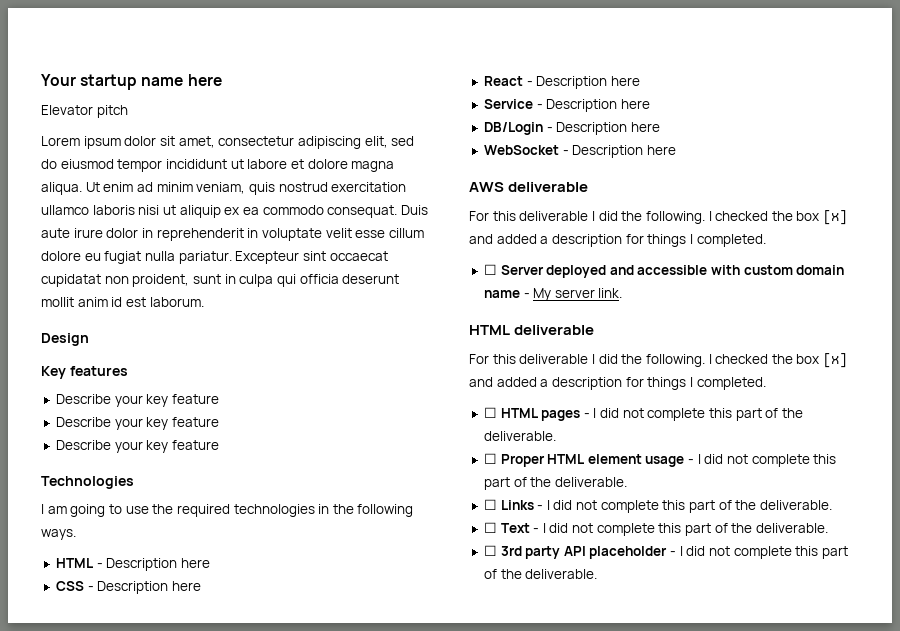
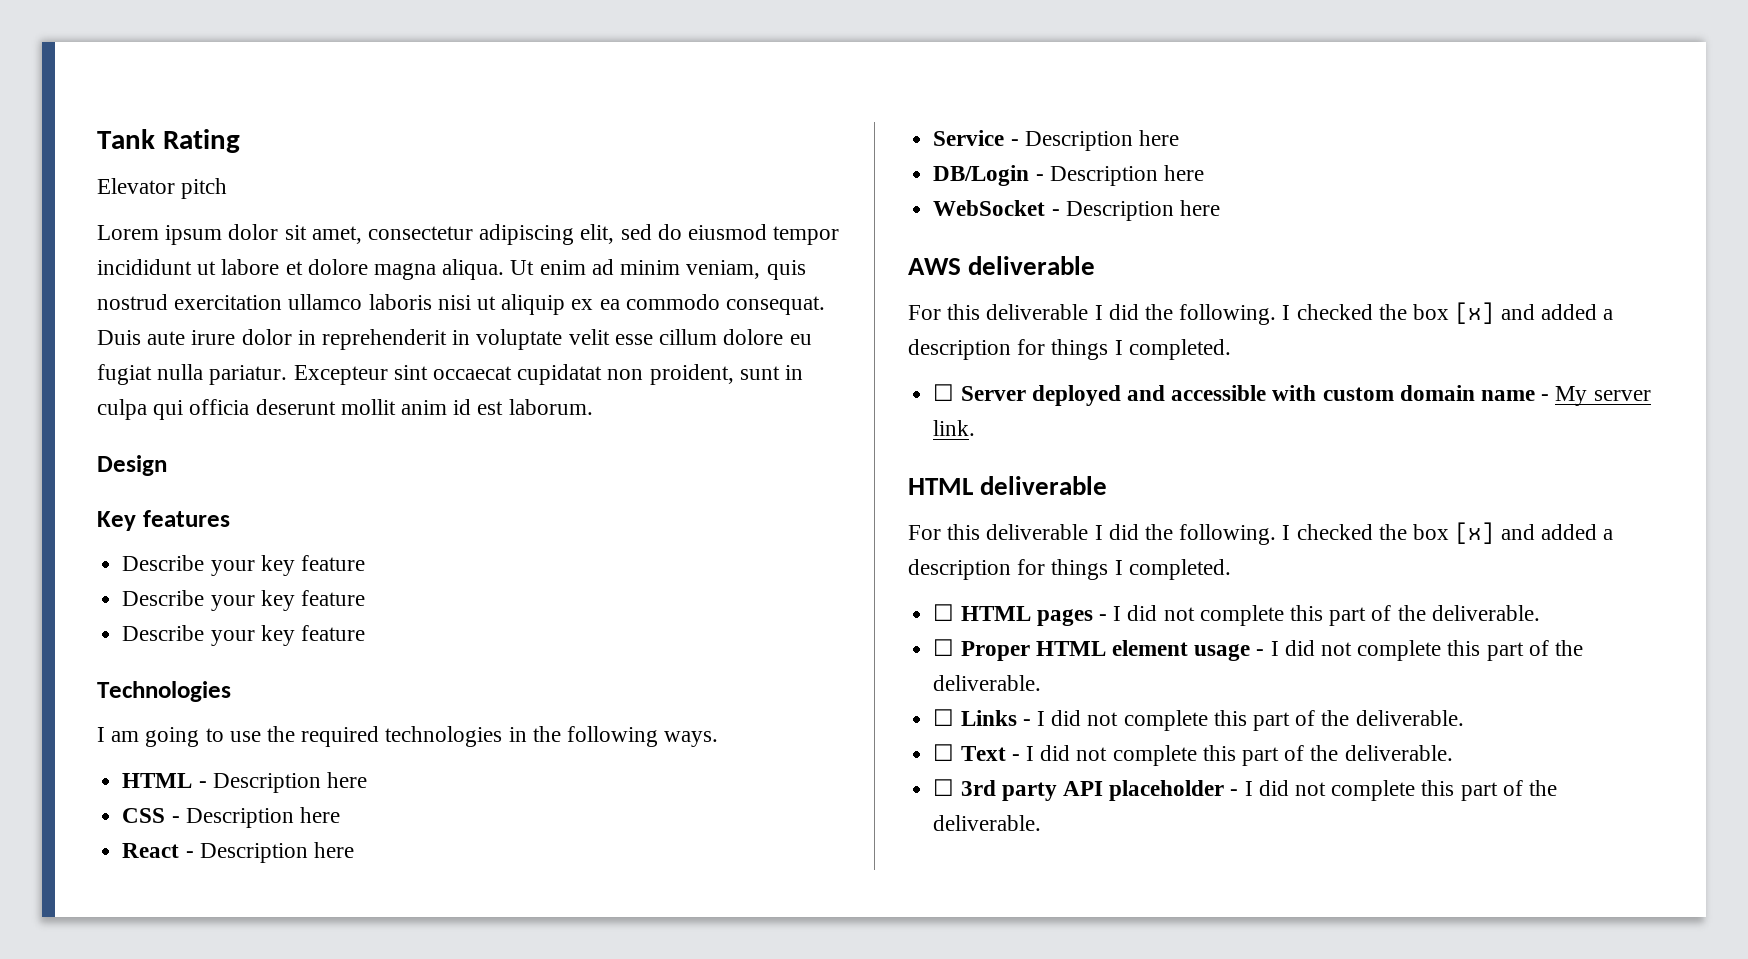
- Your startup name here
+ Tank Rating

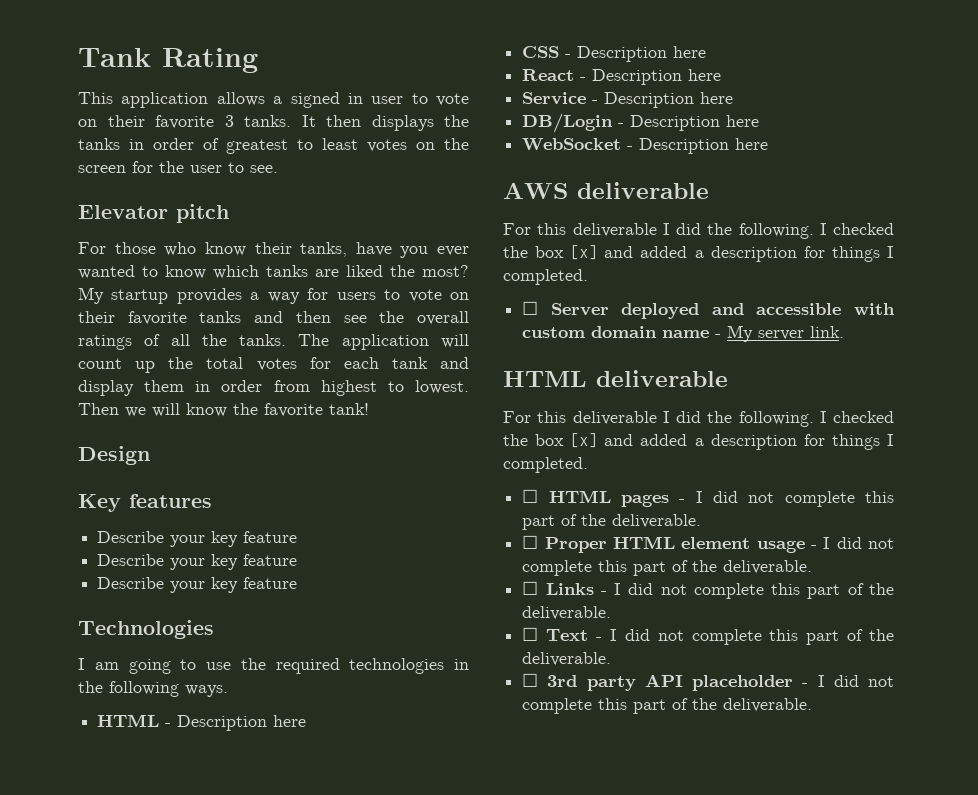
+ This application allows a signed in user to vote on their favorite 3 tanks. It then displays the tanks in order of greatest to least votes on the screen for the user to see.
  Elevator pitch
- Lorem ipsum dolor sit amet, consectetur adipiscing elit, sed do eiusmod tempor incididunt ut labore et dolore magna aliqua. Ut enim ad minim veniam, quis nostrud exercitation ullamco laboris nisi ut aliquip ex ea commodo consequat. Duis aute irure dolor in reprehenderit in voluptate velit esse cillum dolore eu fugiat nulla pariatur. Excepteur sint occaecat cupidatat non proident, sunt in culpa qui officia deserunt mollit anim id est laborum.
+ For those who know their tanks, have you ever wanted to know which tanks are liked the most? My startup provides a way for users to vote on their favorite tanks and then see the overall ratings of all the tanks. The application will count up the total votes for each tank and display them in order from highest to lowest. Then we will know the favorite tank!

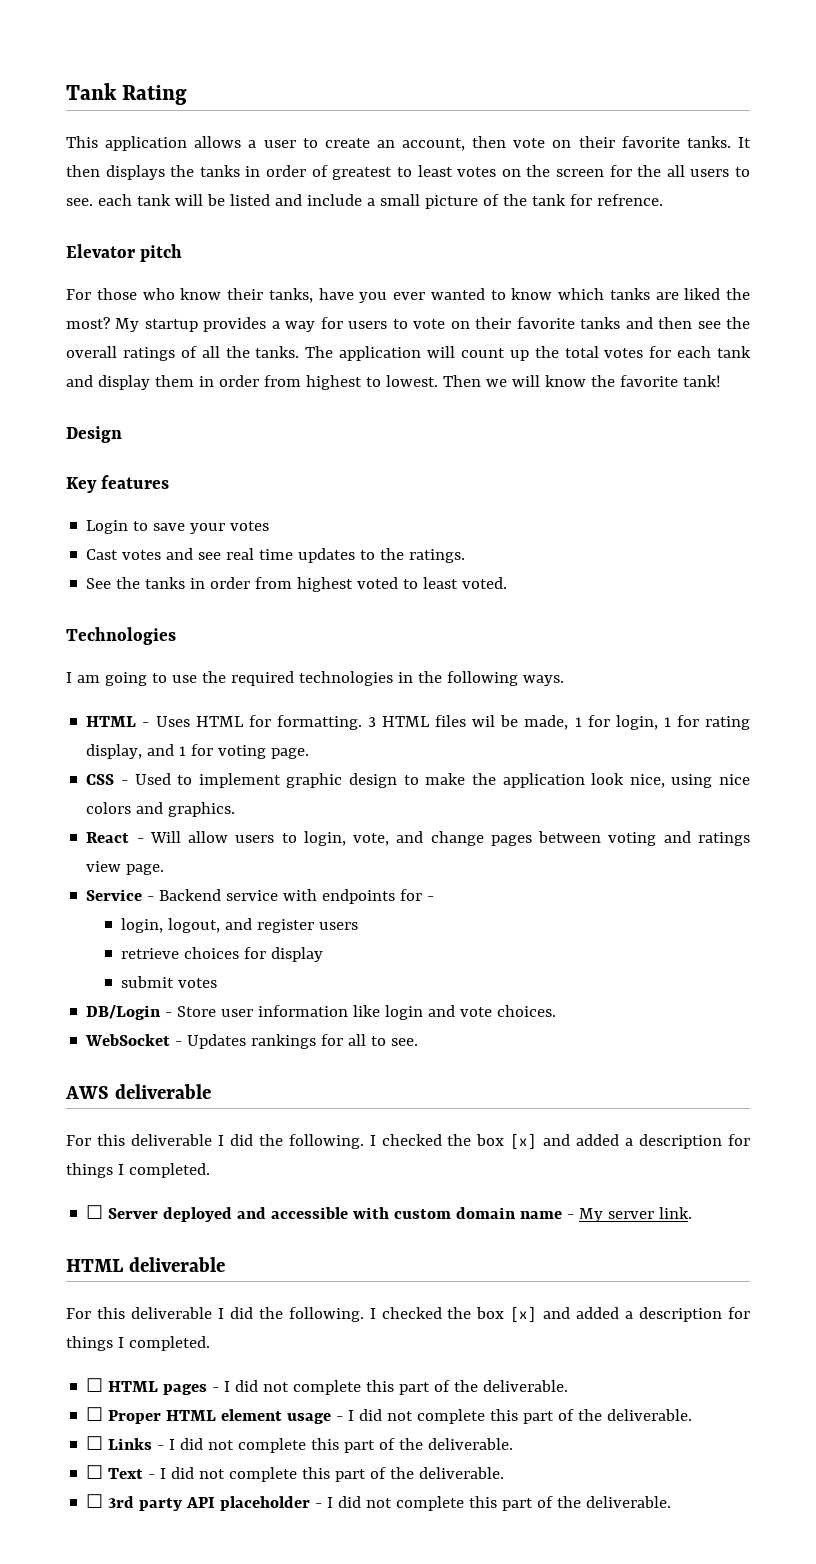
- This application allows a signed in user to vote on their favorite 3 tanks.
+ This application allows a user to create an account, then vote on their favorite tanks.
- It then displays the tanks in order of greatest to least votes on the screen for the user to see.
+ It then displays the tanks in order of greatest to least votes on the screen for the all users to see. each tank will be listed and include a small picture of the tank for refrence.
  Key features
- Describe your key feature
- Describe your key feature
- Describe your key feature
+ Login to save your votes
+ Cast votes and see real time updates to the ratings.
+ See the tanks in order from highest voted to least voted.
- HTML - Description here
- CSS - Description here
- React - Description here
- Service - Description here
- DB/Login - Description here
- WebSocket - Description here
+ HTML - Uses HTML for formatting. 3 HTML files wil be made, 1 for login, 1 for rating display, and 1 for voting page.
+ CSS - Used to implement graphic design to make the application look nice, using nice colors and graphics.
+ React - Will allow users to login, vote, and change pages between voting and ratings view page.
+ Service - Backend service with endpoints for -
+ login, logout, and register users
+ retrieve choices for display
+ submit votes
+ DB/Login - Store user information like login and vote choices.
+ WebSocket - Updates rankings for all to see.

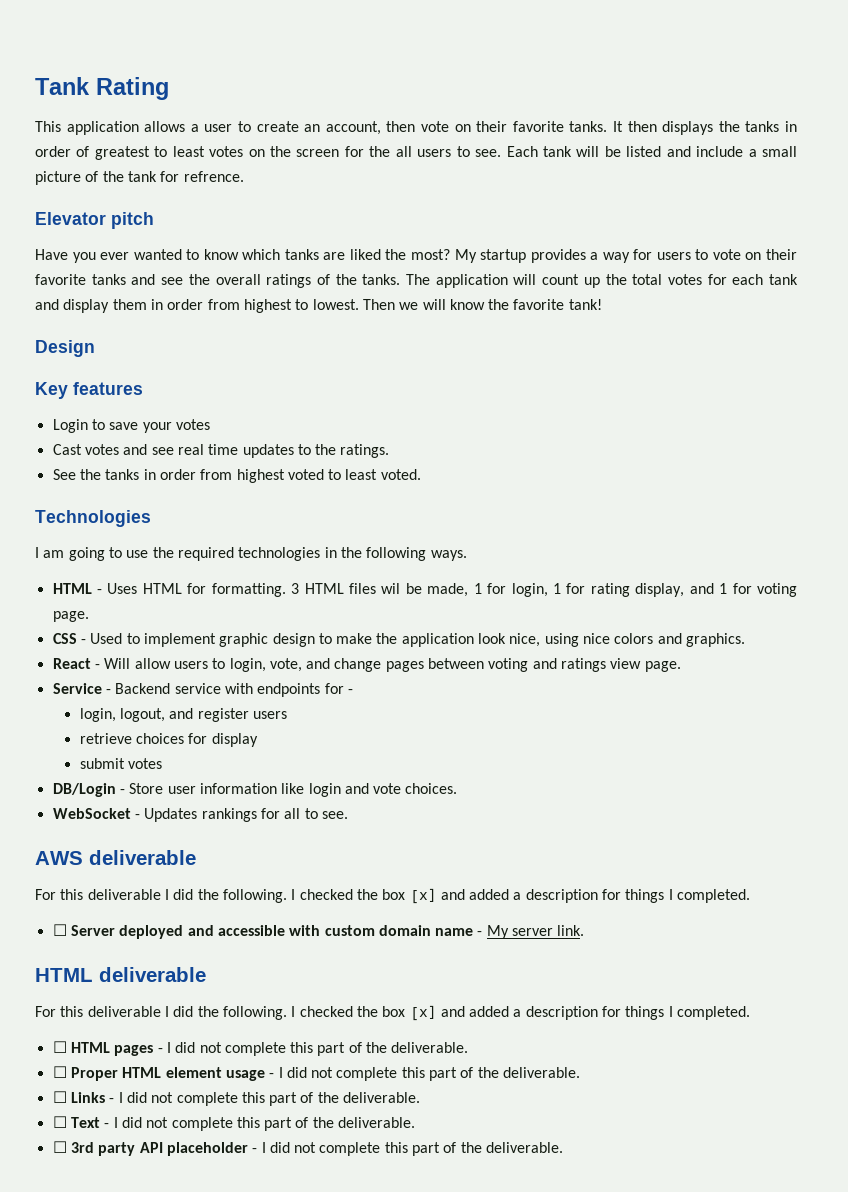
- It then displays the tanks in order of greatest to least votes on the screen for the all users to see. each tank will be listed and include a small picture of the tank for refrence.
+ It then displays the tanks in order of greatest to least votes on the screen for the all users to see. Each tank will be listed and include a small picture of the tank for refrence.
- For those who know their tanks, have you ever wanted to know which tanks are liked the most?
+ Have you ever wanted to know which tanks are liked the most?
- My startup provides a way for users to vote on their favorite tanks and then see the overall ratings of all the tanks.
+ My startup provides a way for users to vote on their favorite tanks and see the overall ratings of the tanks.

